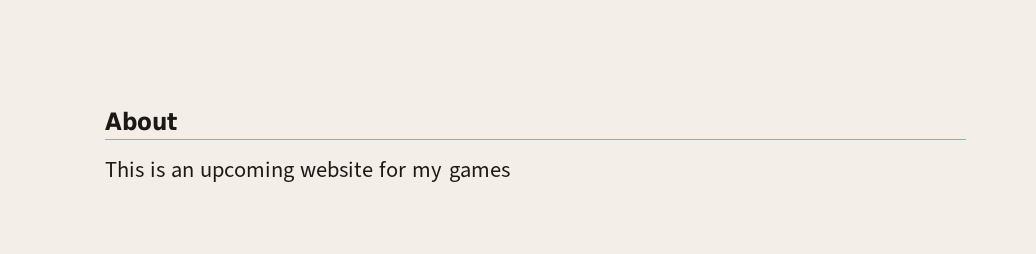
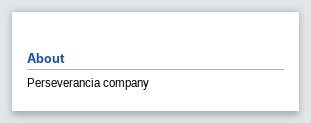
- This is an upcoming website for my games
+ Perseverancia company

